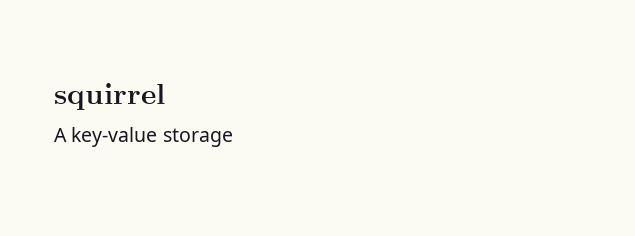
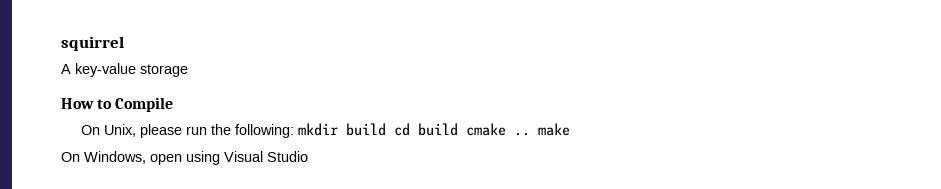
+ How to Compile
+ On Unix, please run the following: mkdir build cd build cmake .. make
+ On Windows, open using Visual Studio

